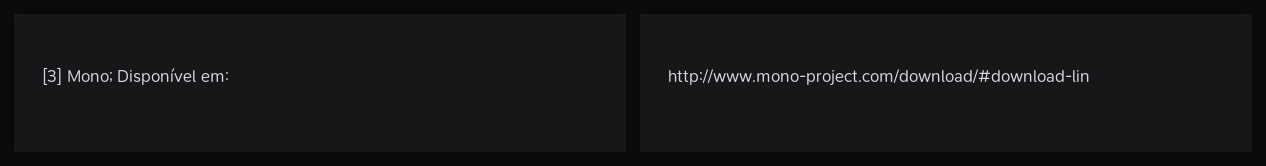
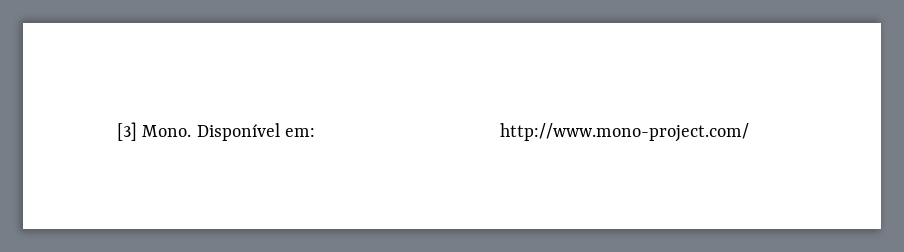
- [3] Mono; Disponível em: http://www.mono-project.com/download/#download-lin
+ [3] Mono. Disponível em: http://www.mono-project.com/

